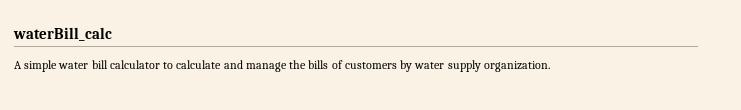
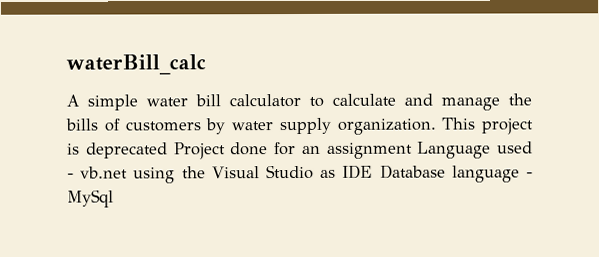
+ This project is deprecated Project done for an assignment Language used - vb.net using the Visual Studio as IDE Database language - MySql

